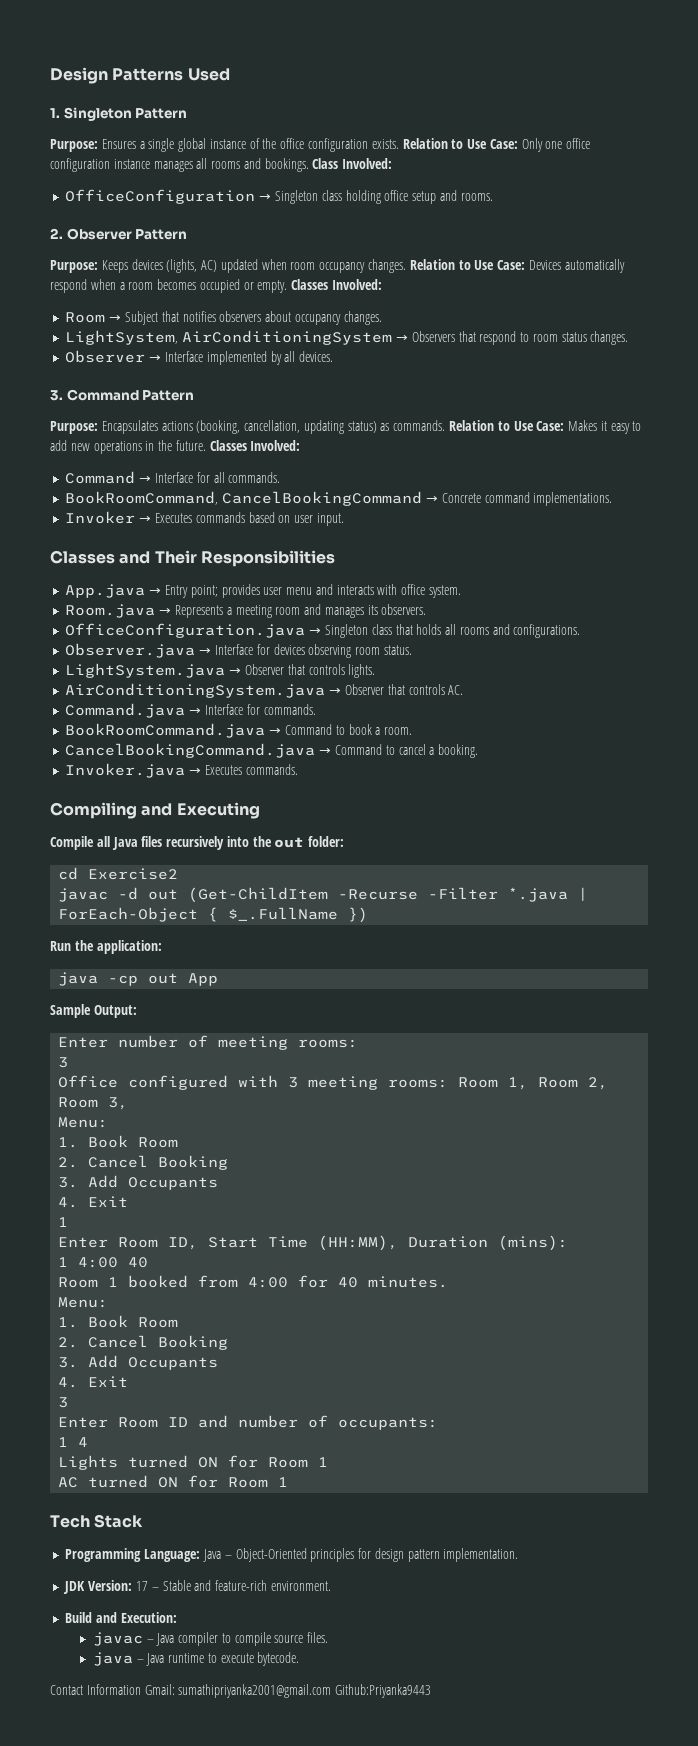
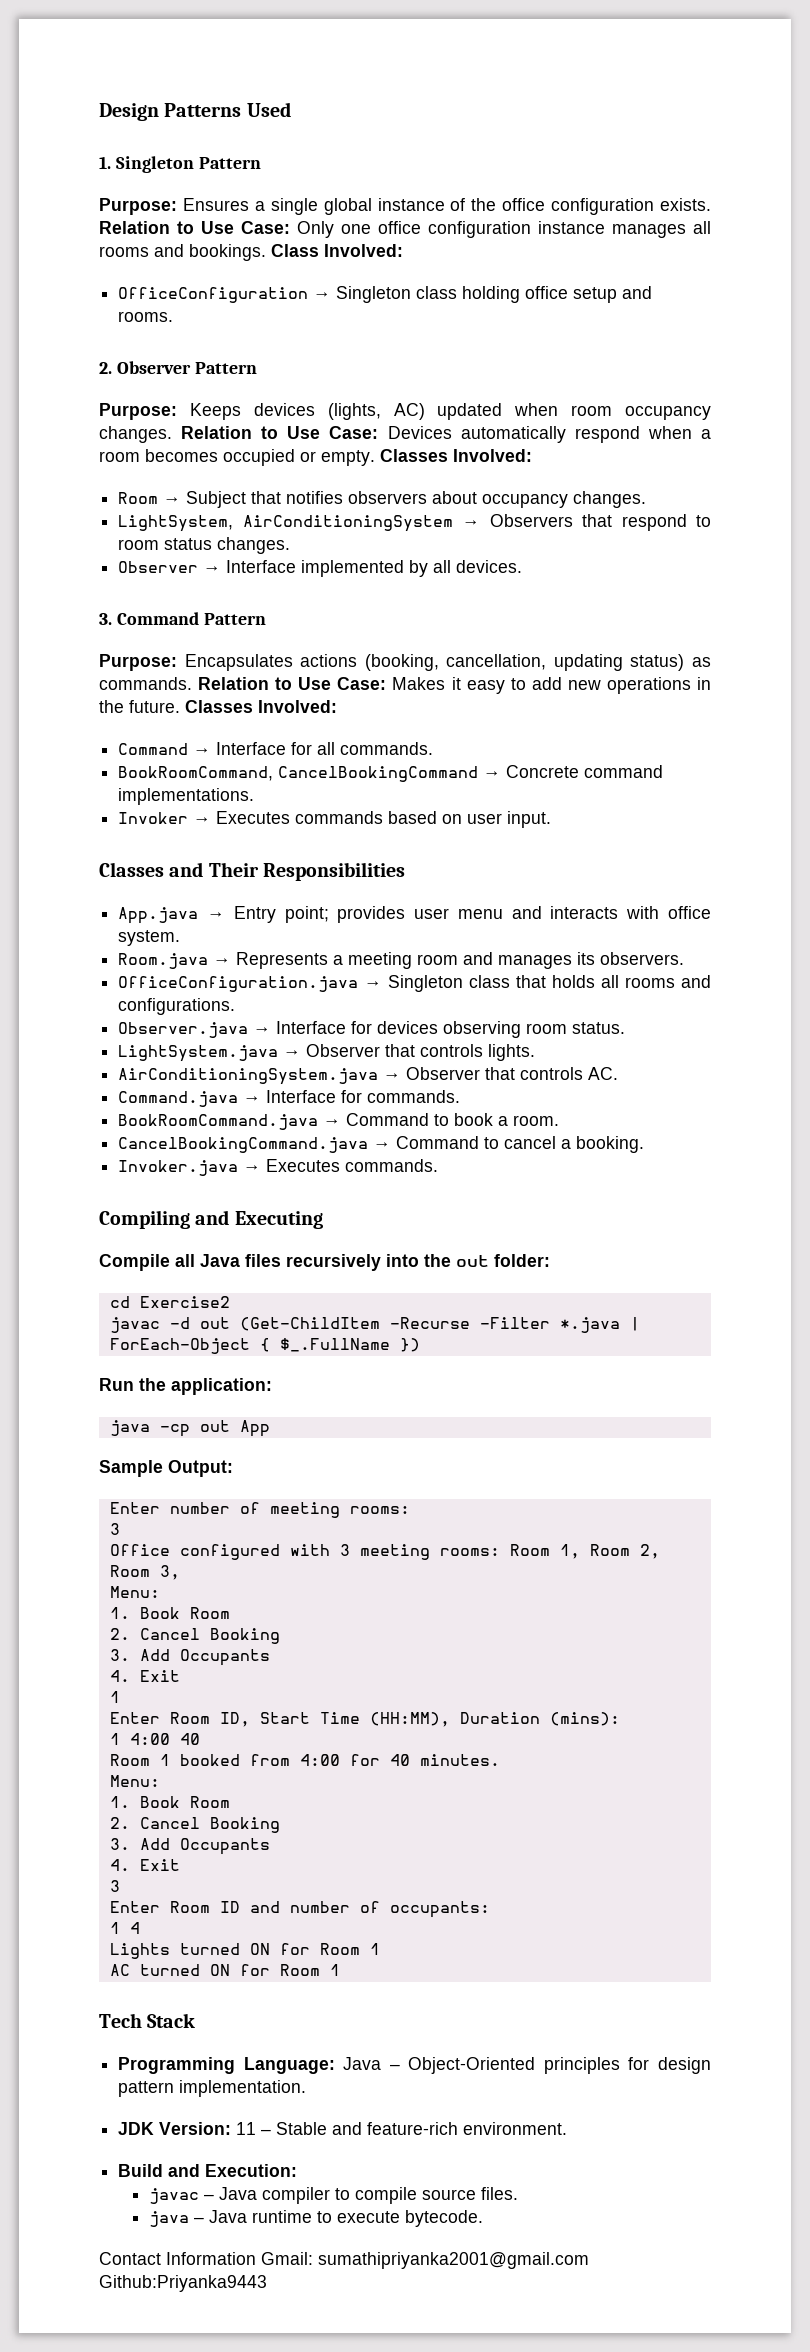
- JDK Version: 17 – Stable and feature-rich environment.
+ JDK Version: 11 – Stable and feature-rich environment.

